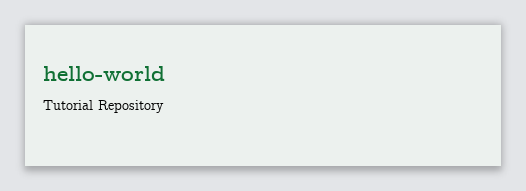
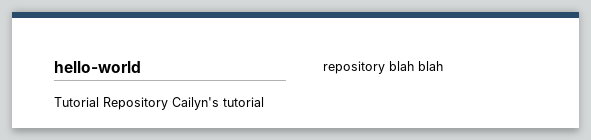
- Tutorial Repository
+ Tutorial Repository Cailyn's tutorial repository blah blah

